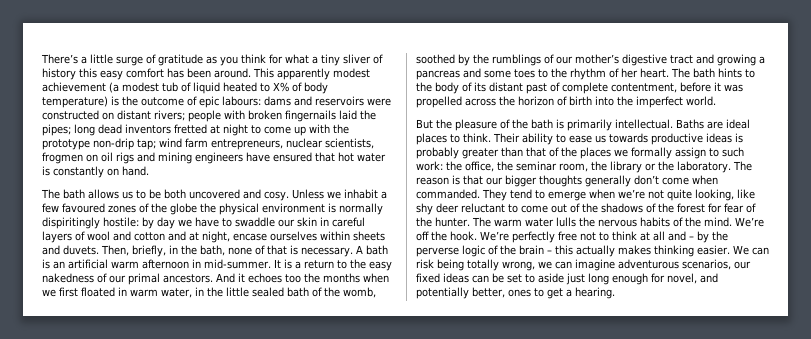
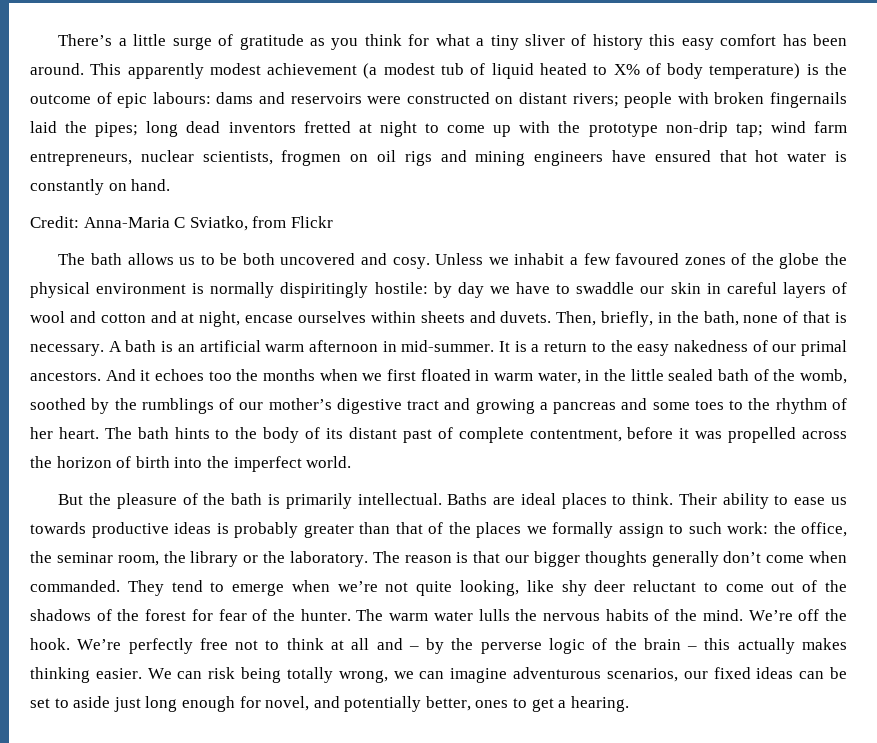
+ Credit: Anna-Maria C Sviatko, from Flickr

